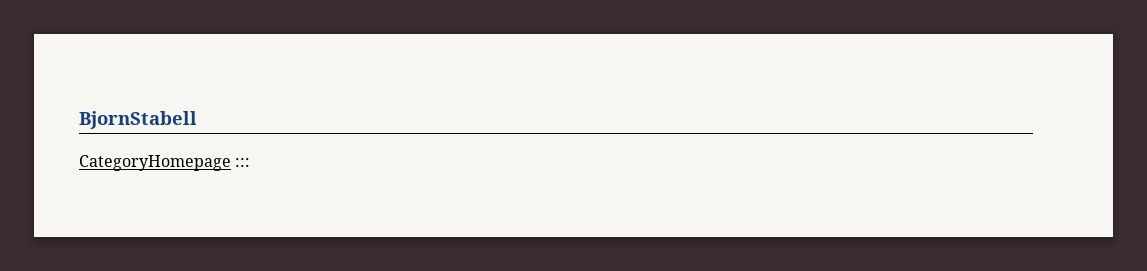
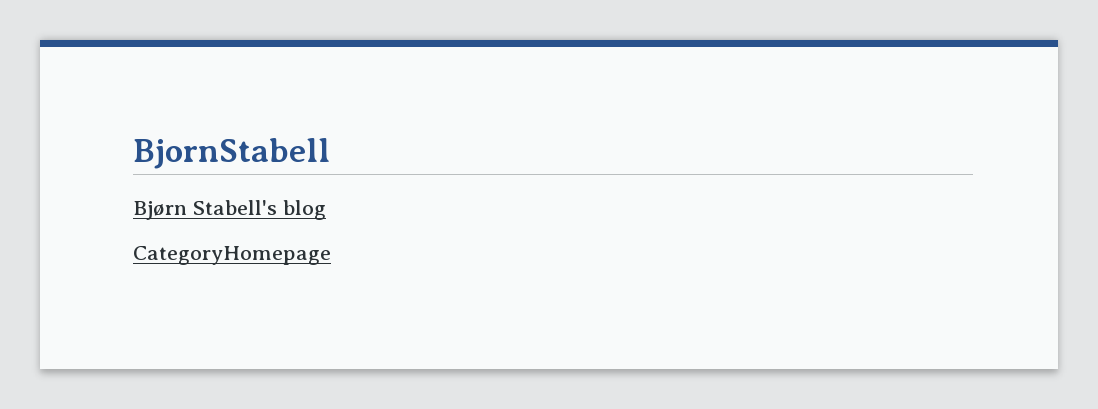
+ Bjørn Stabell's blog
- CategoryHomepage :::
+ CategoryHomepage

